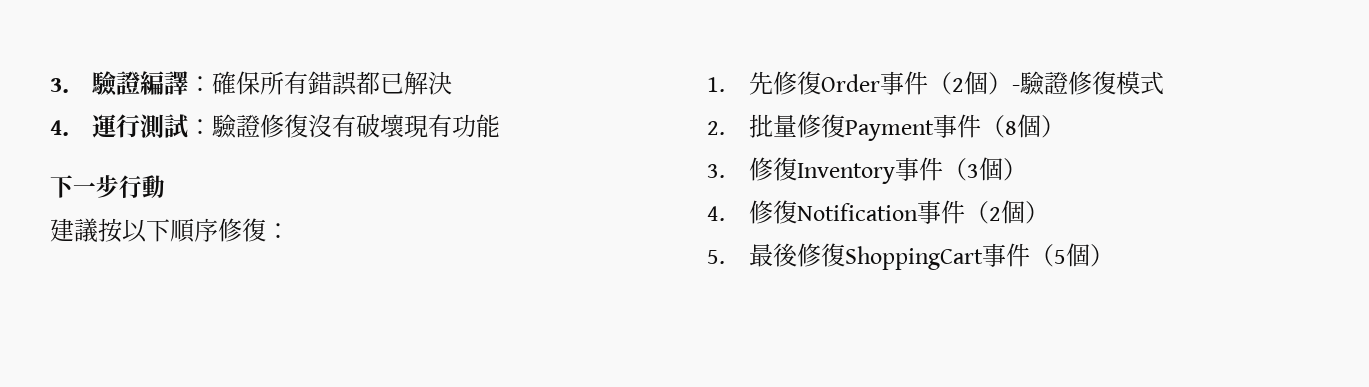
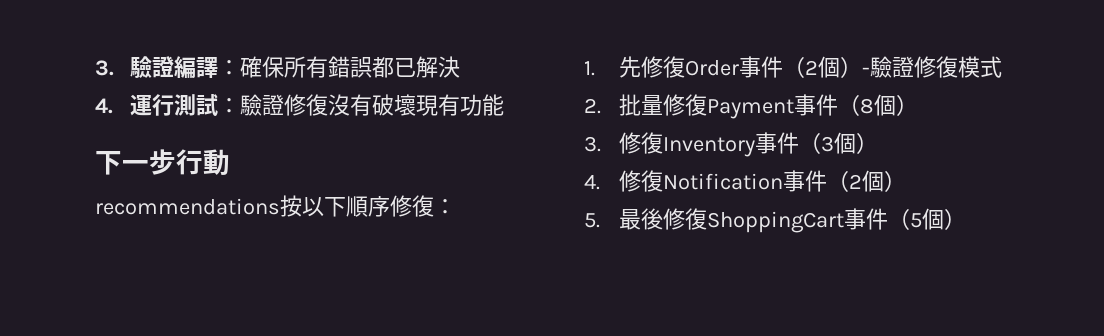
- 建議按以下順序修復：
+ recommendations按以下順序修復：

